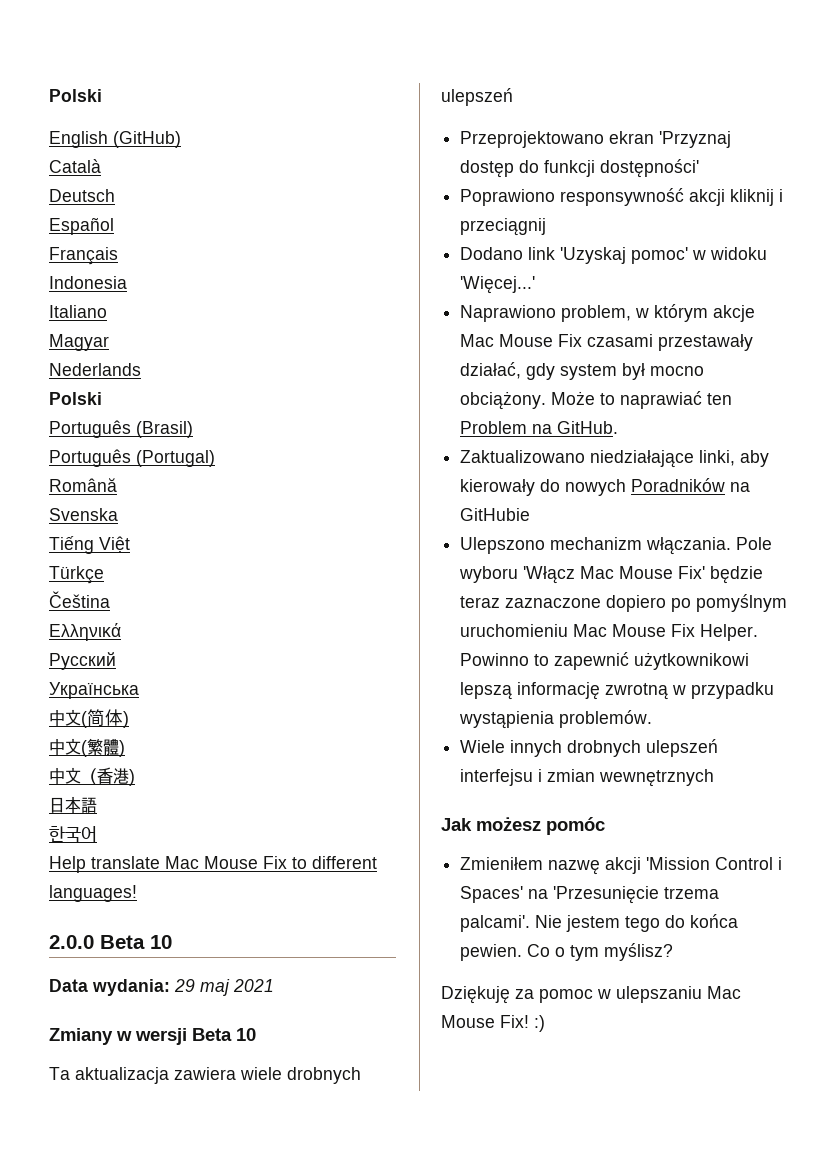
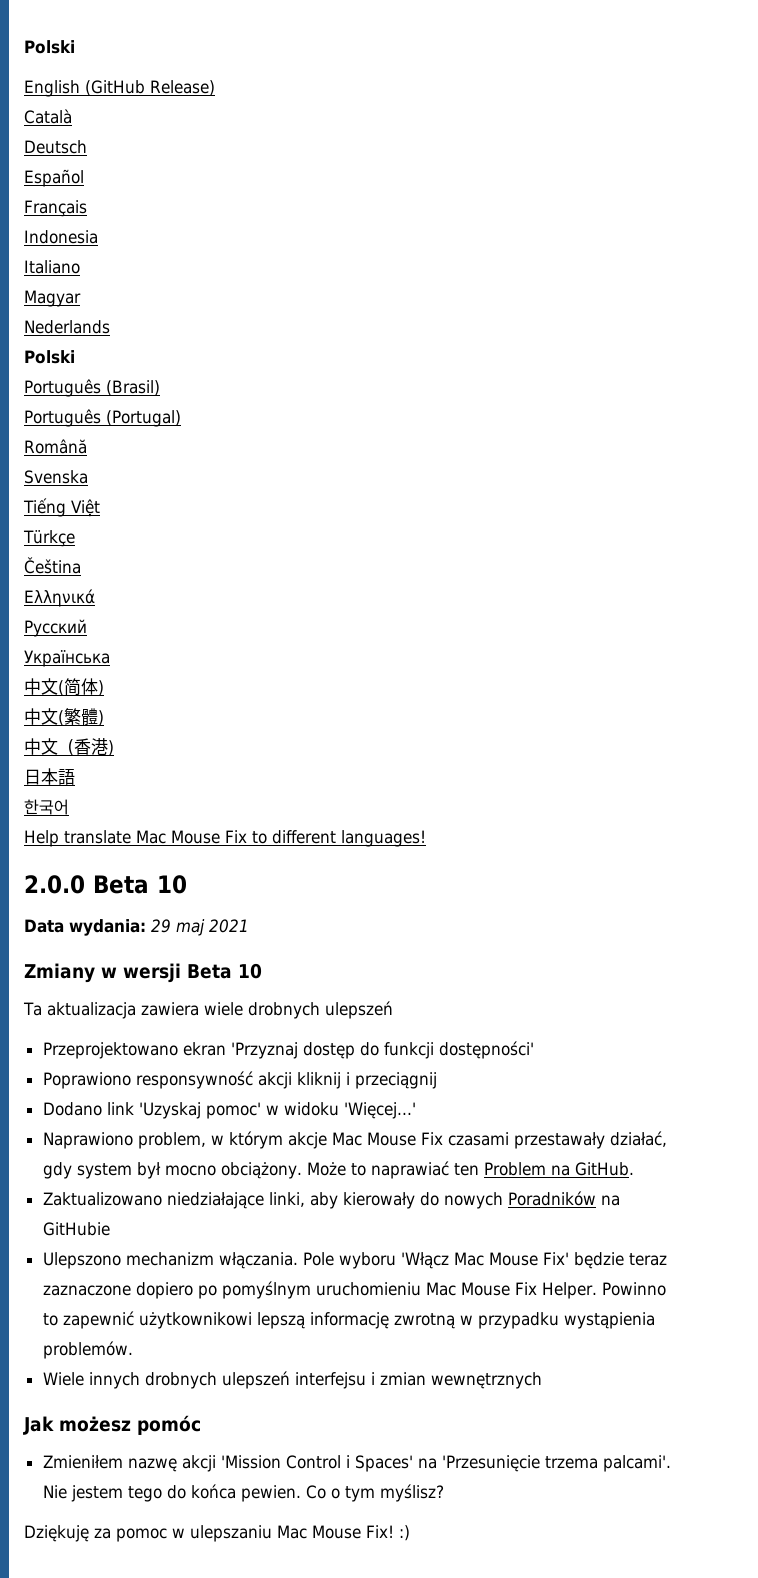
- English (GitHub)
+ English (GitHub Release)

